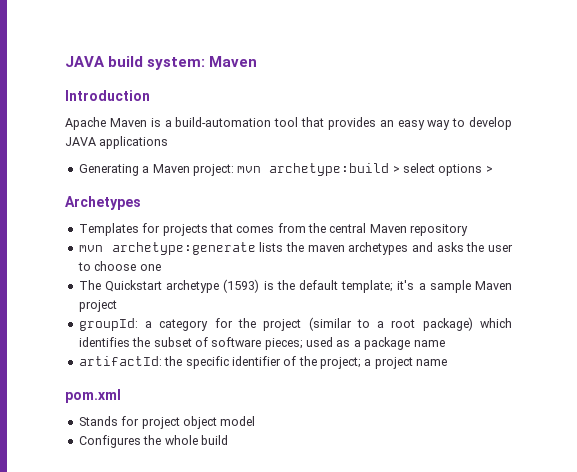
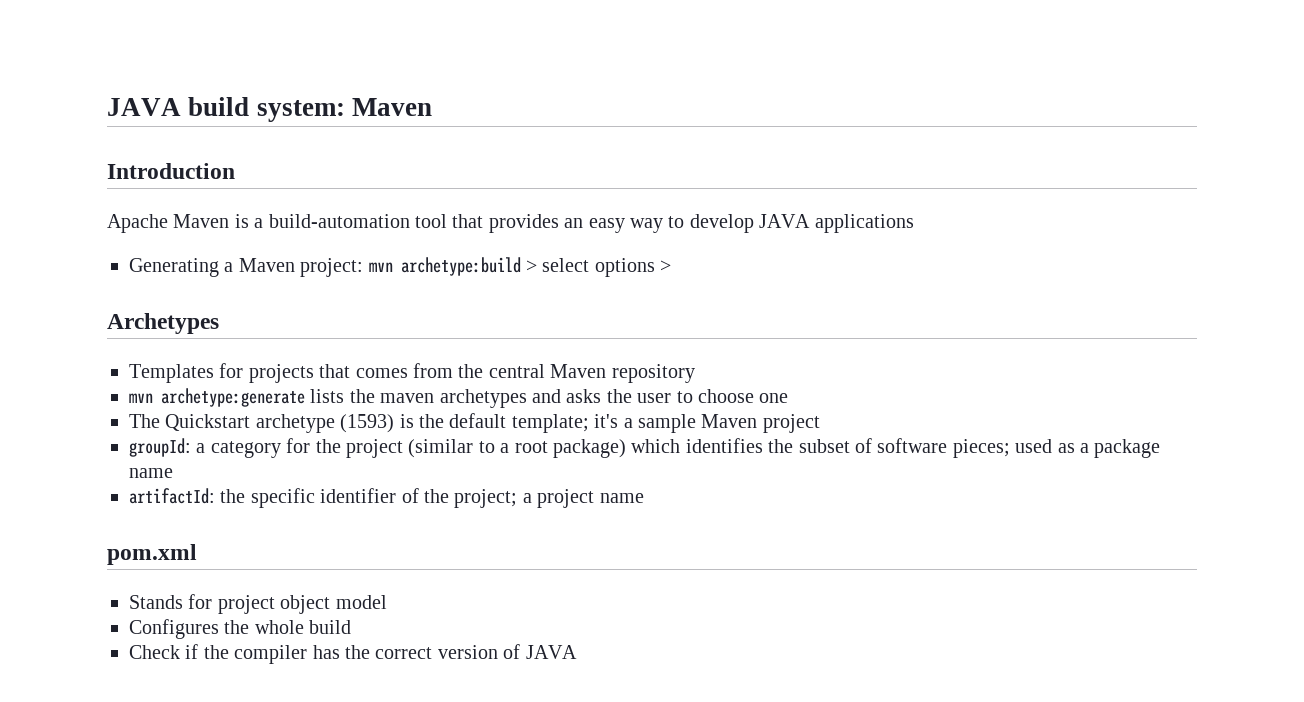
+ Check if the compiler has the correct version of JAVA

